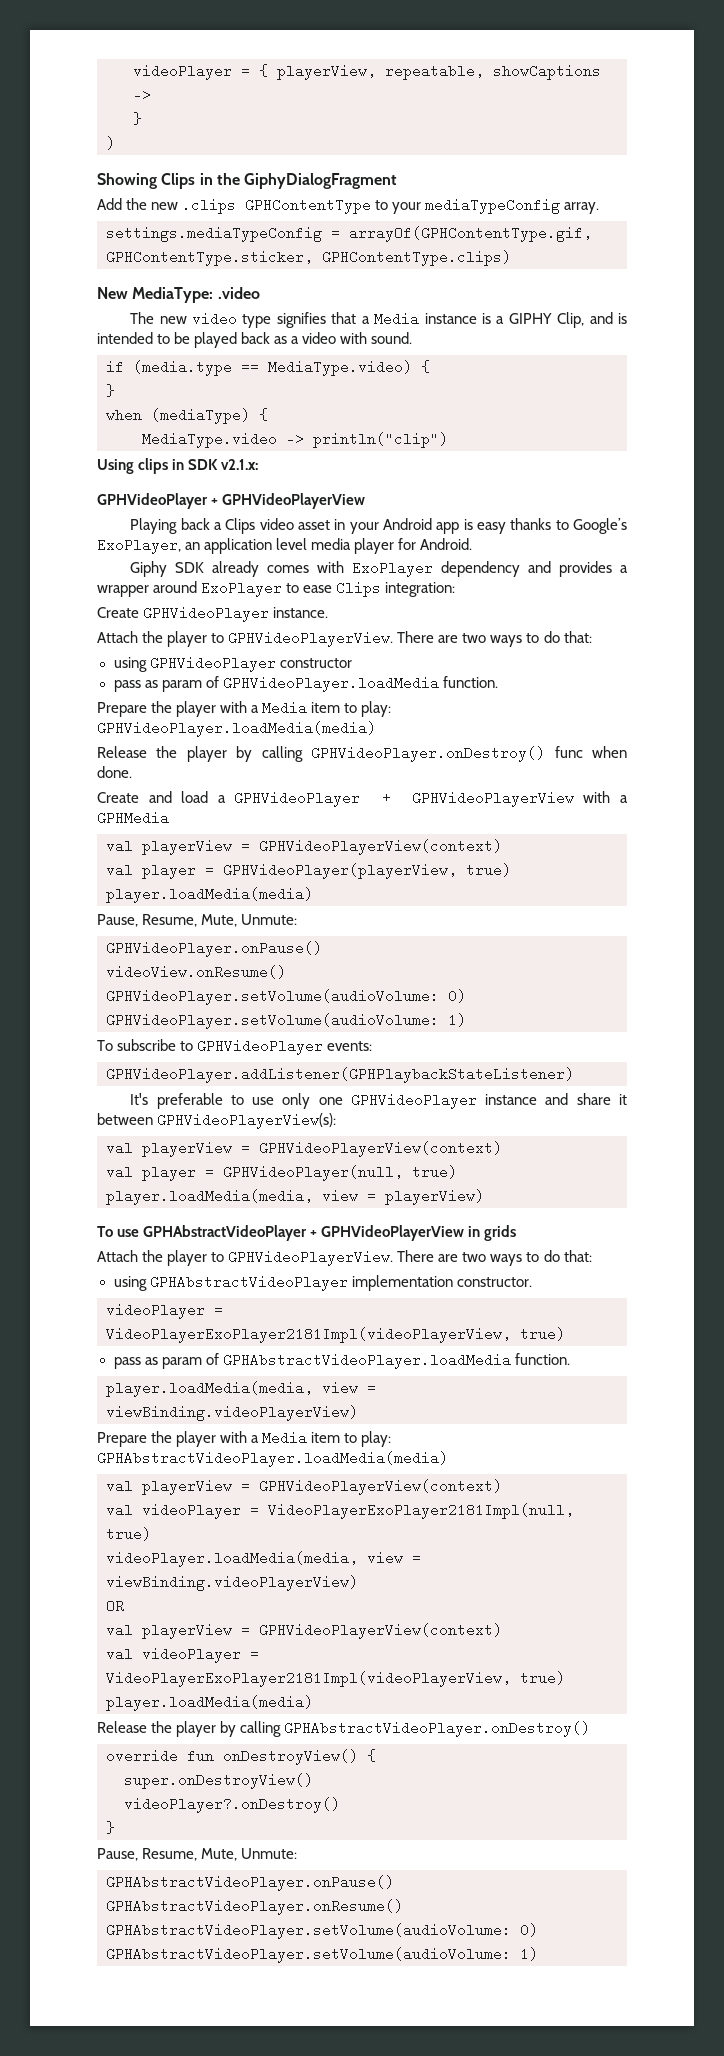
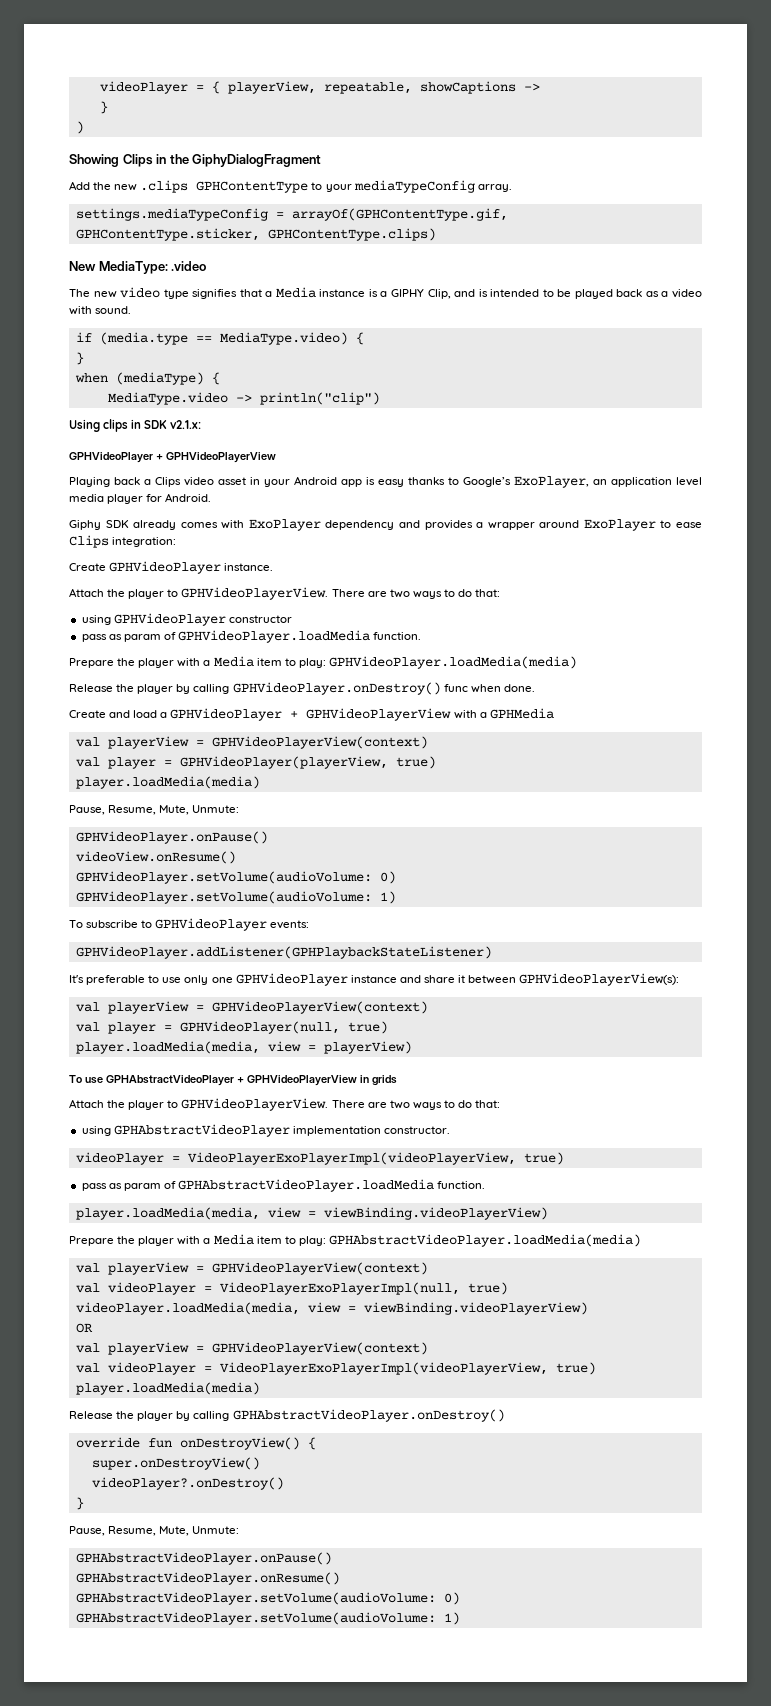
  using GPHAbstractVideoPlayer implementation constructor.
- videoPlayer = VideoPlayerExoPlayer2181Impl(videoPlayerView, true)
+ videoPlayer = VideoPlayerExoPlayerImpl(videoPlayerView, true)
- val videoPlayer = VideoPlayerExoPlayer2181Impl(null, true)
+ val videoPlayer = VideoPlayerExoPlayerImpl(null, true)
- val videoPlayer = VideoPlayerExoPlayer2181Impl(videoPlayerView, true)
+ val videoPlayer = VideoPlayerExoPlayerImpl(videoPlayerView, true)

